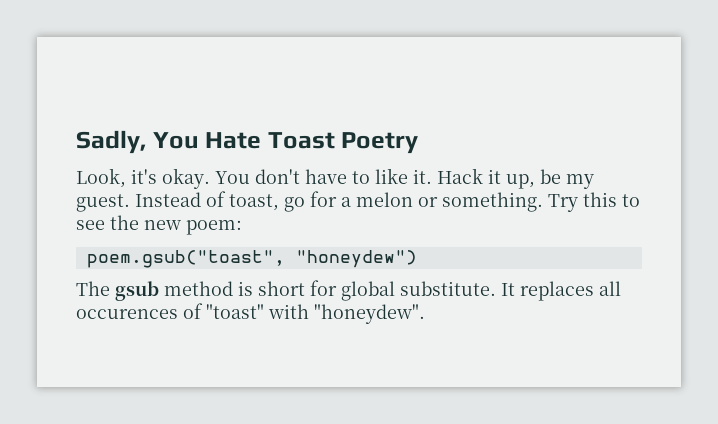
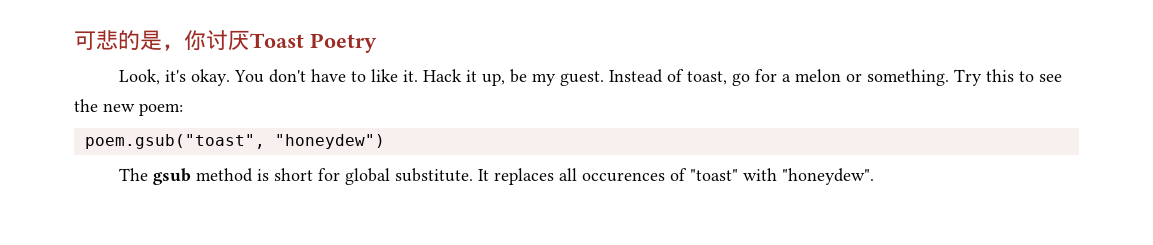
- Sadly, You Hate Toast Poetry
+ 可悲的是，你讨厌Toast Poetry

